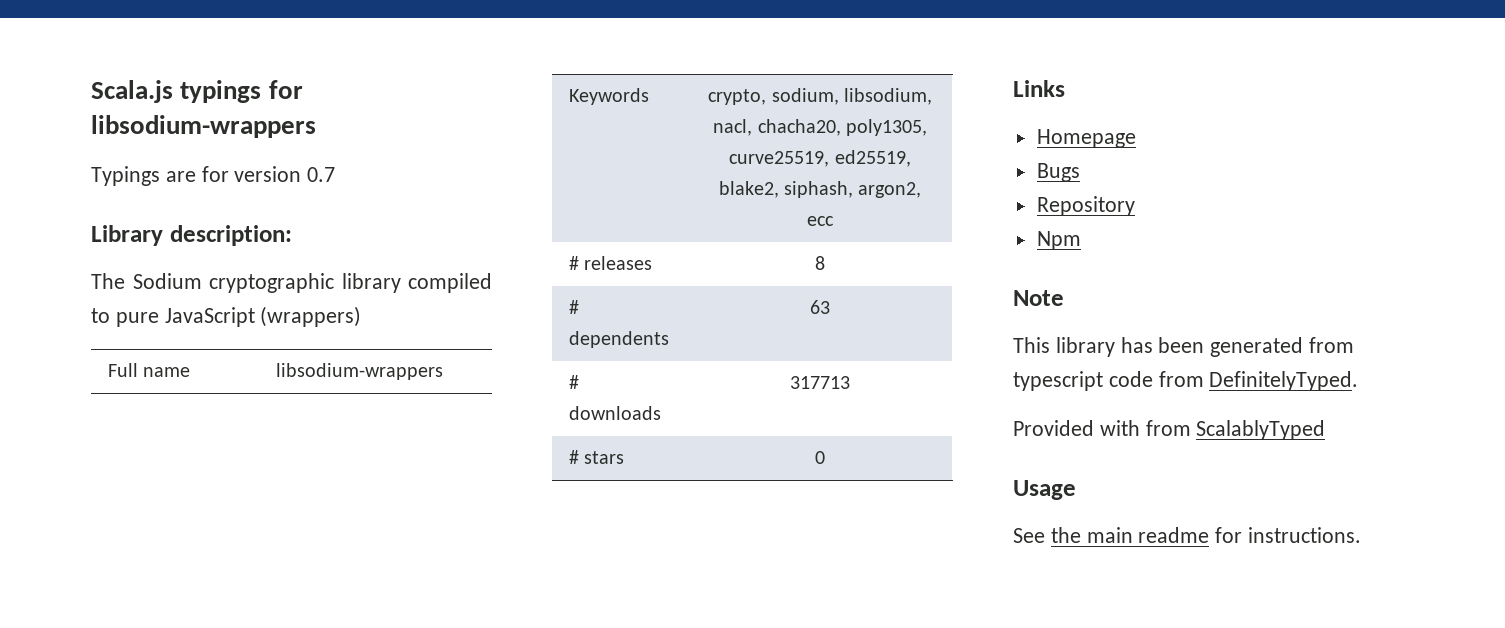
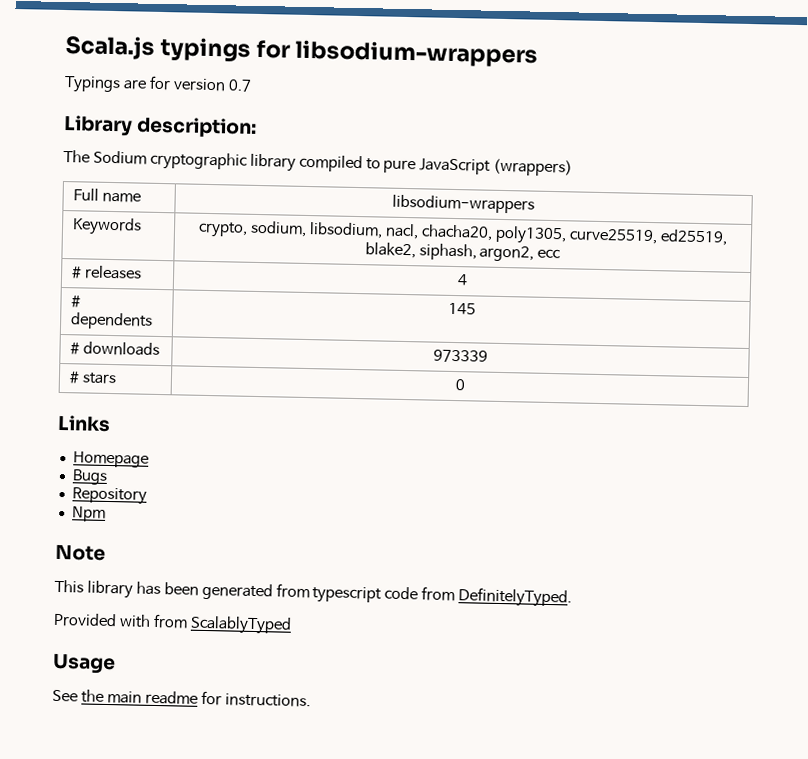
- # releases | 8
+ # releases | 4
- # dependents | 63
+ # dependents | 145
- # downloads | 317713
+ # downloads | 973339

